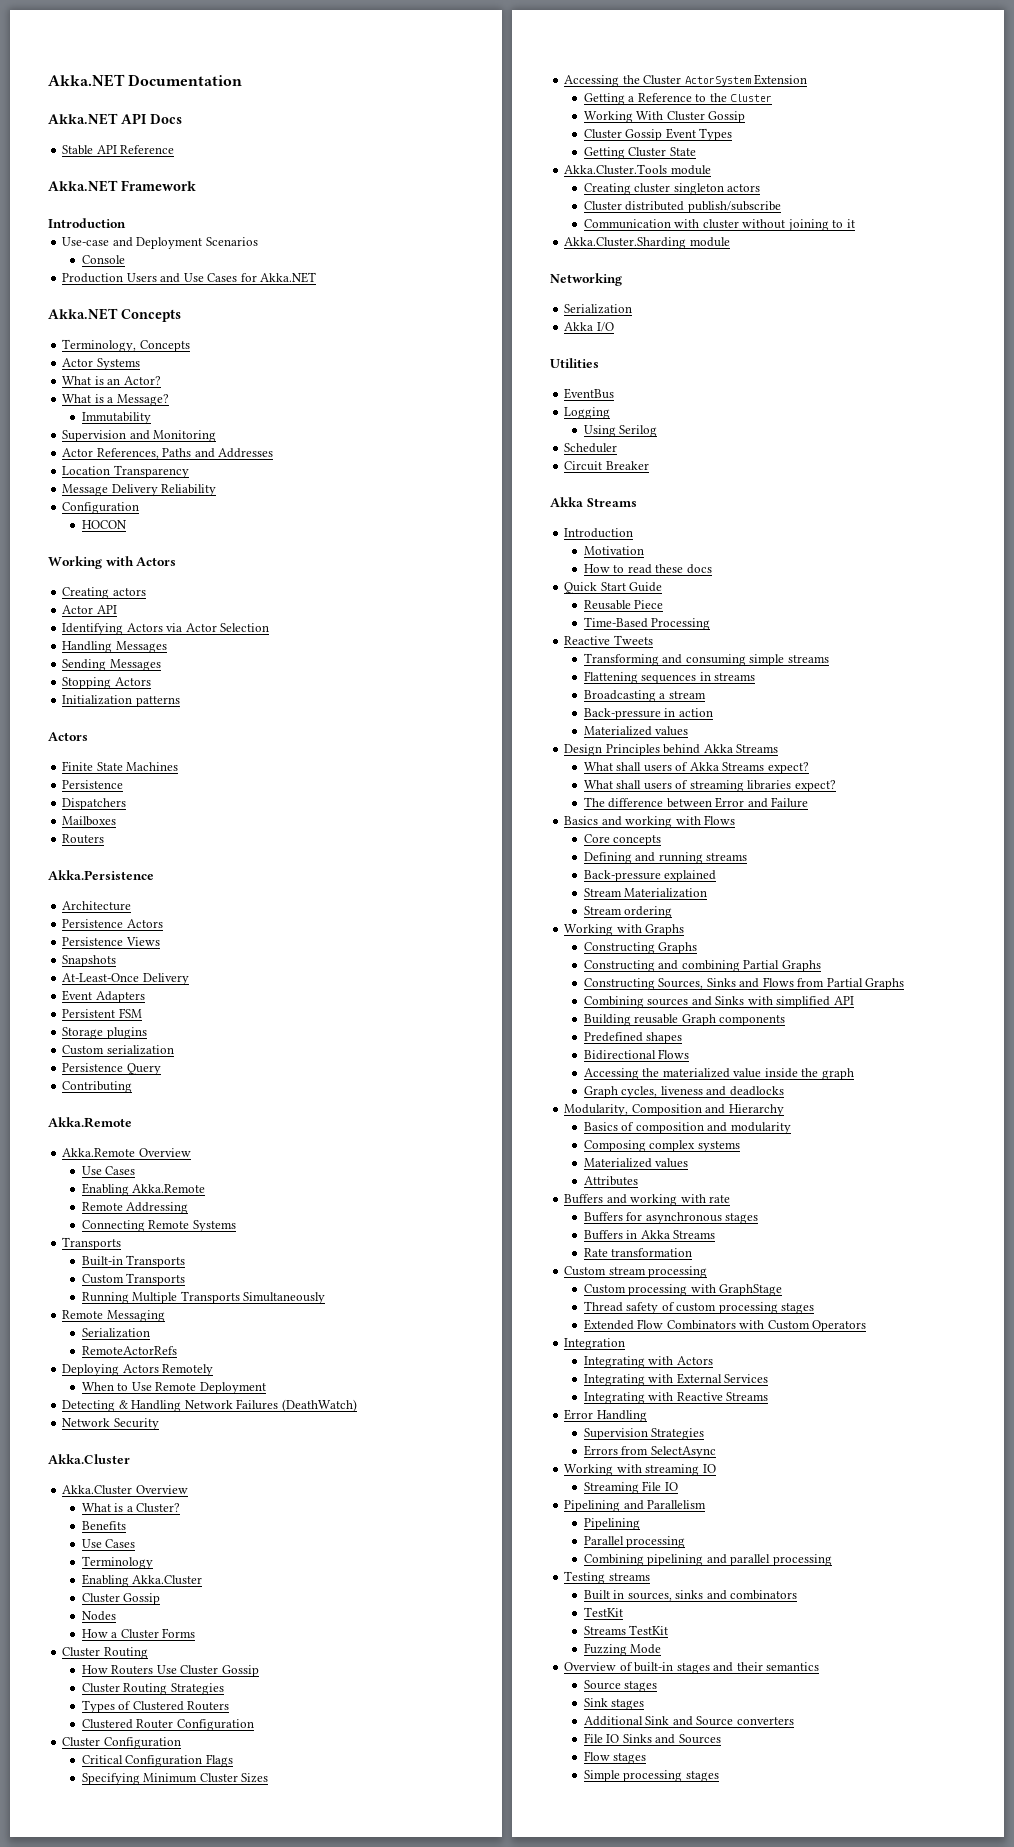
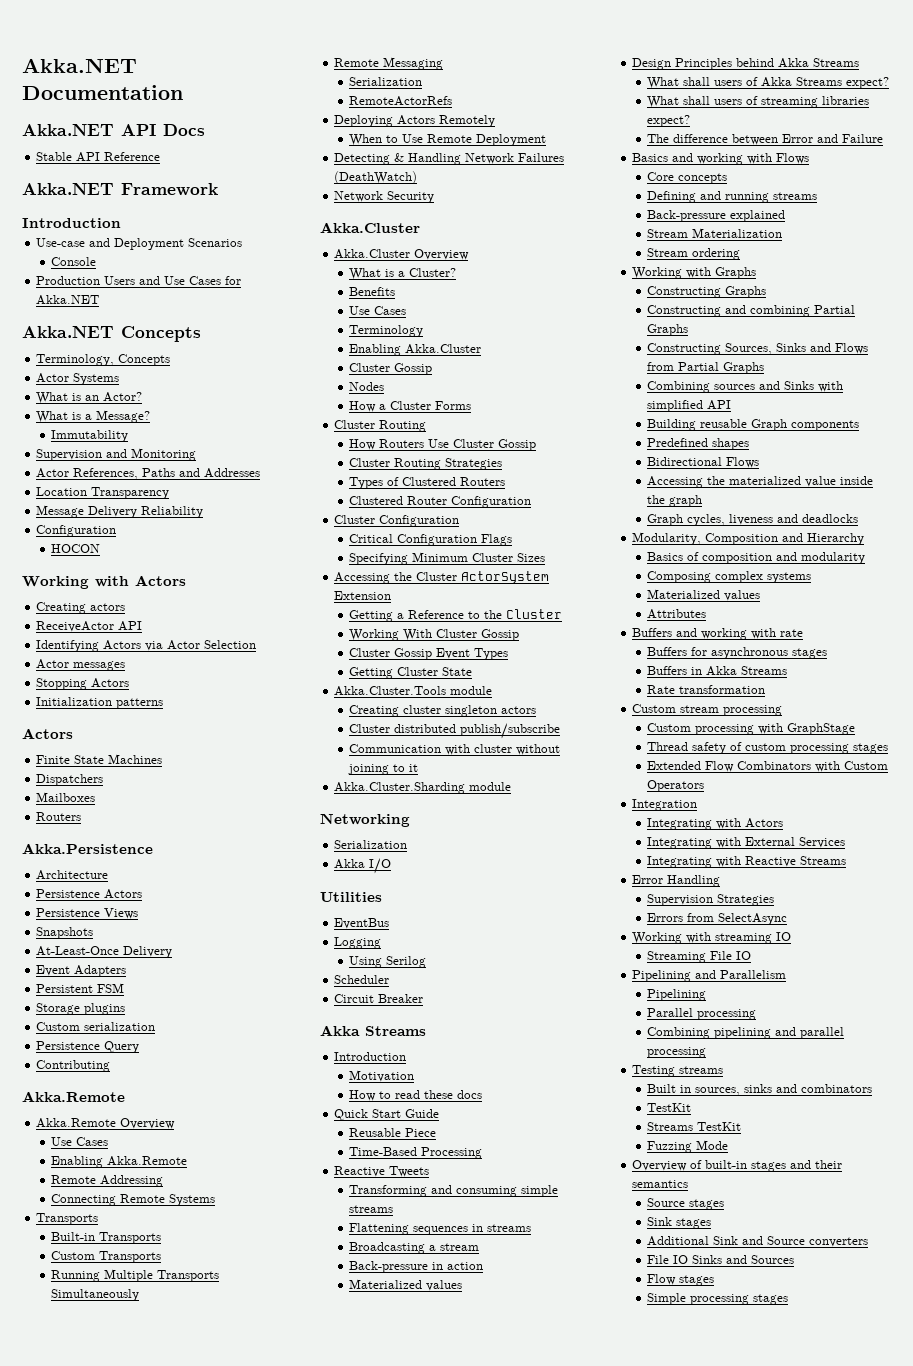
- Actor API
+ ReceiveActor API
- Handling Messages
- Sending Messages
+ Actor messages
  Finite State Machines
- Persistence

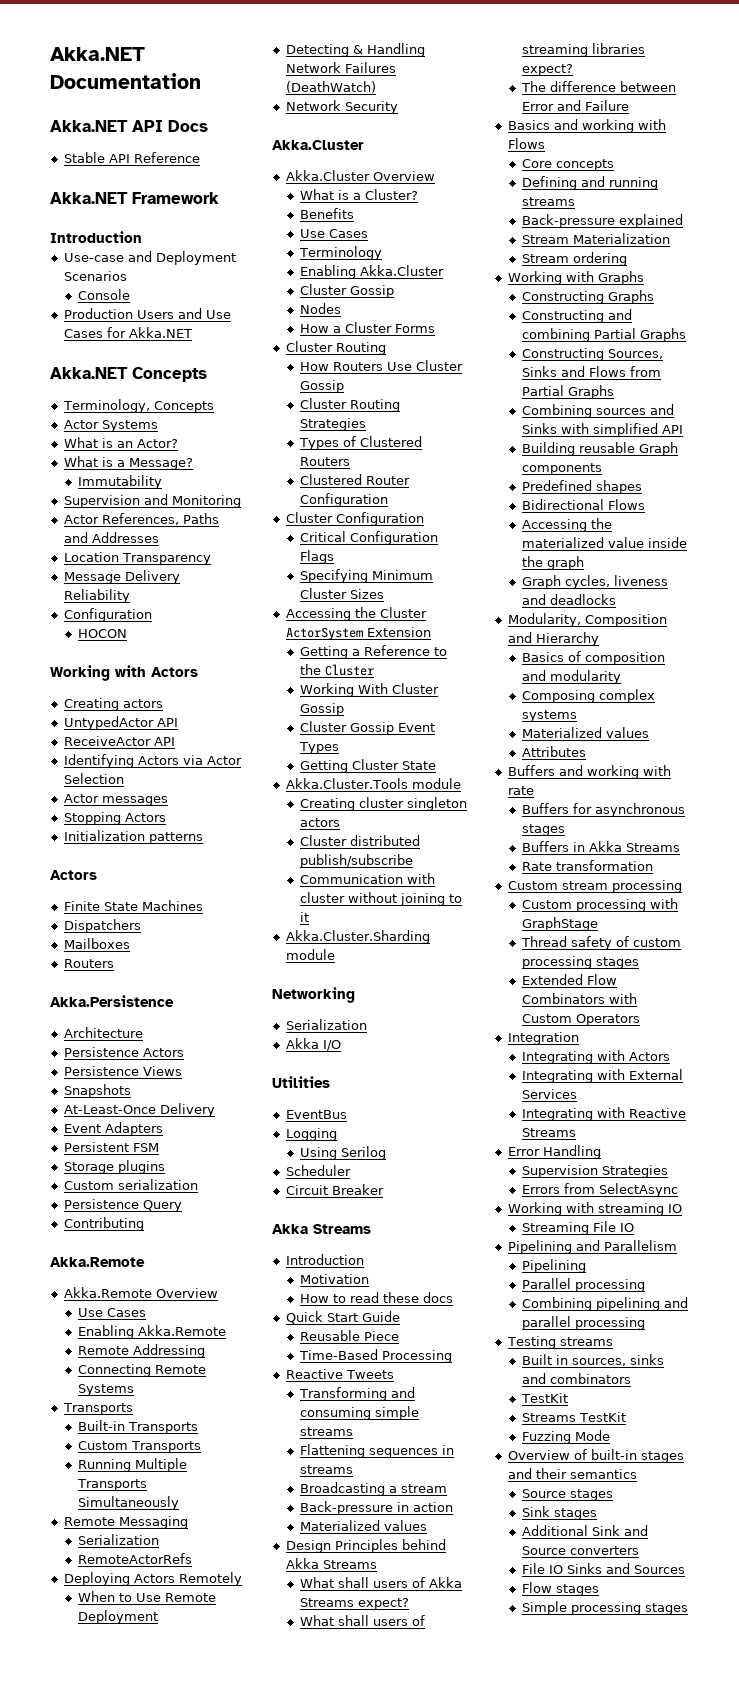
+ UntypedActor API

